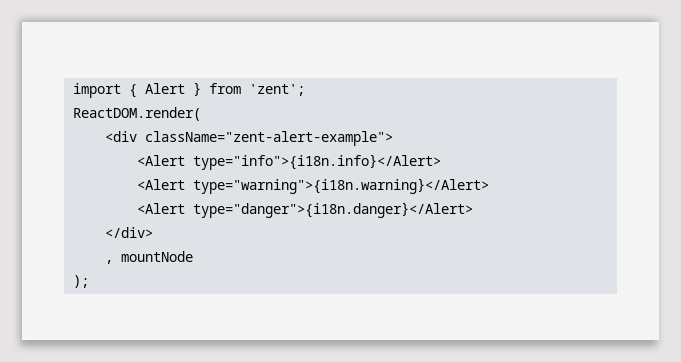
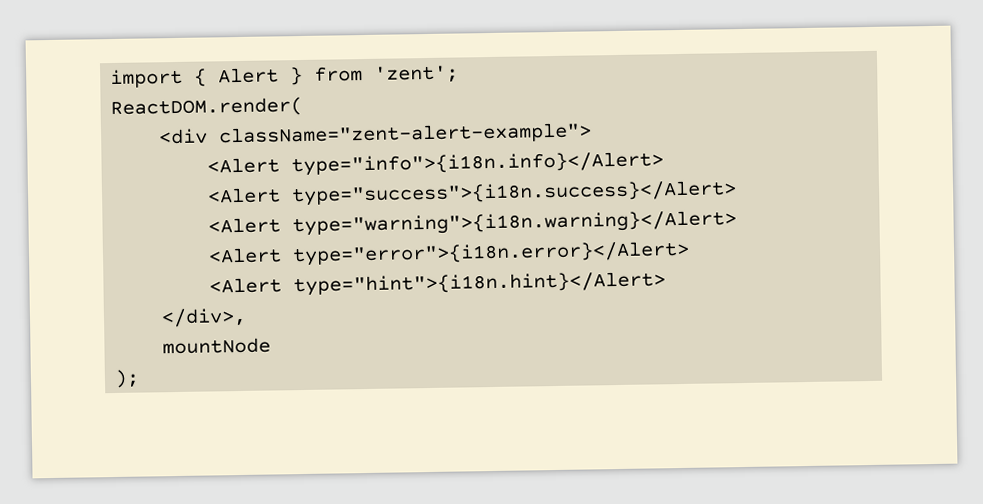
+ <Alert type="success">{i18n.success}</Alert>
- <Alert type="danger">{i18n.danger}</Alert>
- </div>
- , mountNode
+ <Alert type="error">{i18n.error}</Alert>
+ <Alert type="hint">{i18n.hint}</Alert>
+ </div>,
+ mountNode

